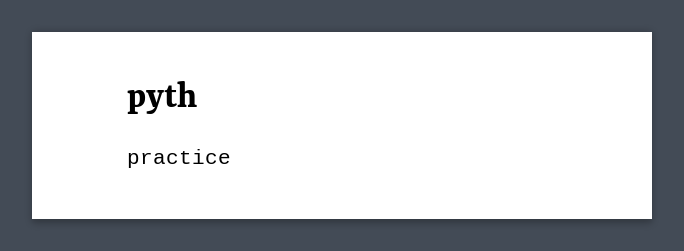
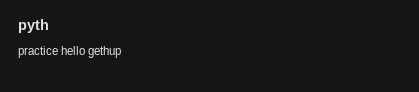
- practice
+ practice hello gethup

